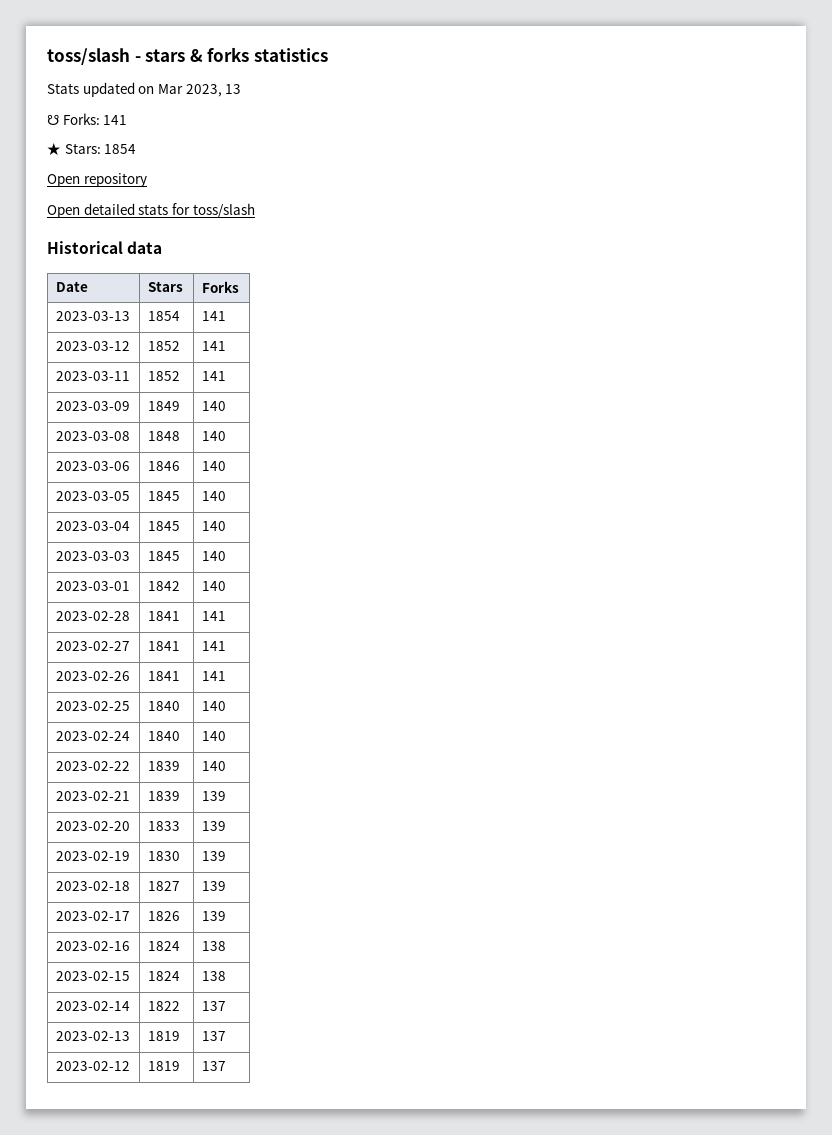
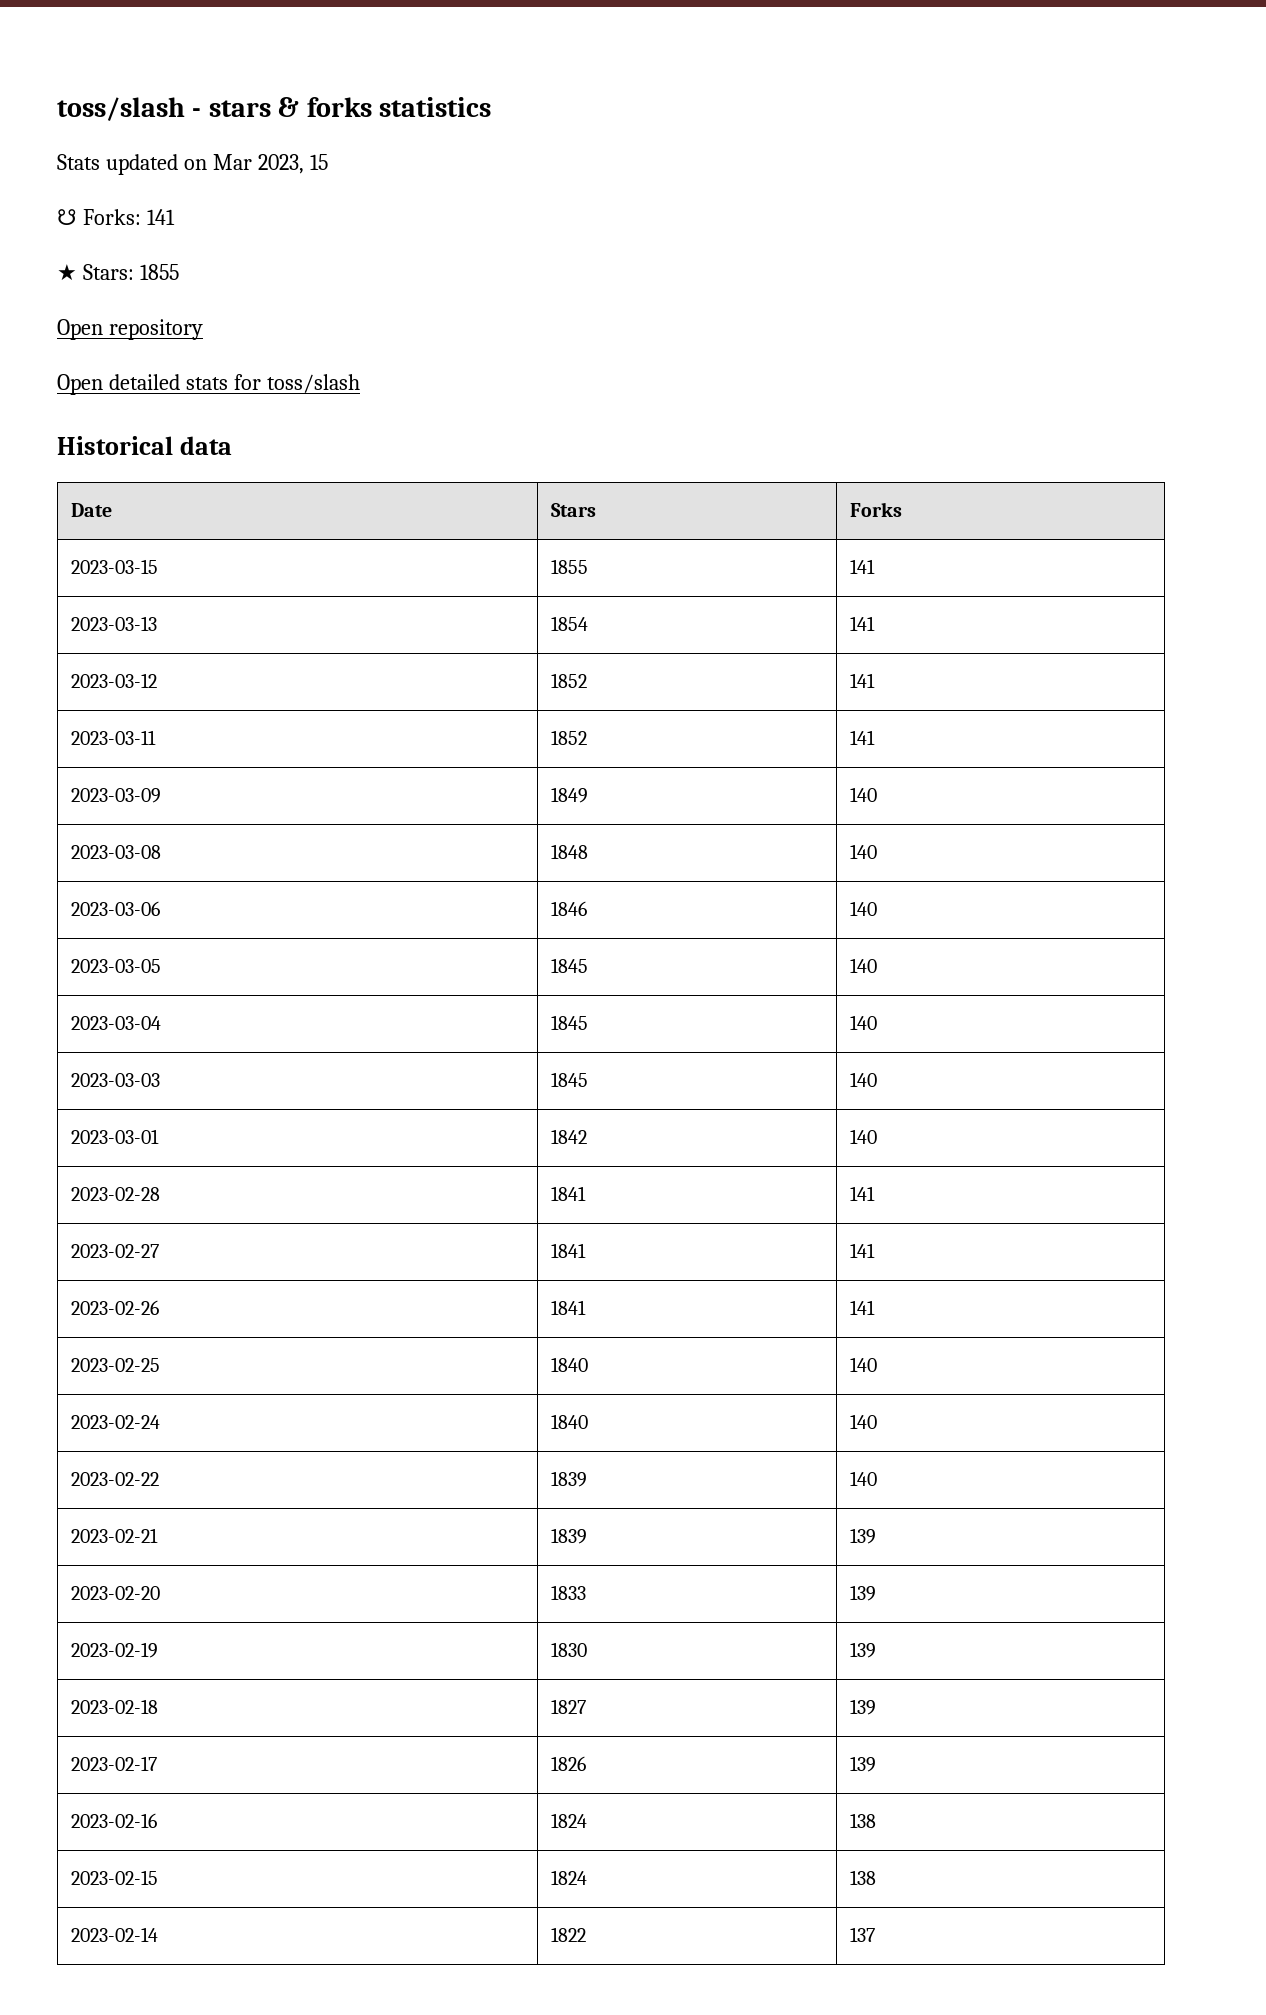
- Stats updated on Mar 2023, 13
+ Stats updated on Mar 2023, 15
- ★ Stars: 1854
+ ★ Stars: 1855
+ 2023-03-15 | 1855 | 141
- 2023-02-13 | 1819 | 137
- 2023-02-12 | 1819 | 137

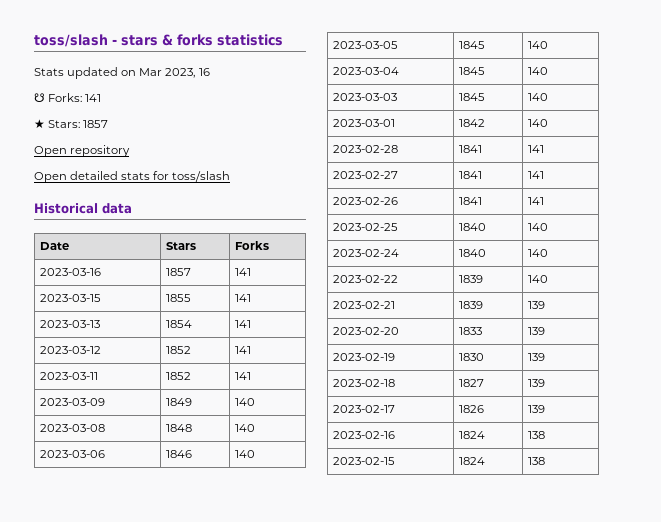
- Stats updated on Mar 2023, 15
+ Stats updated on Mar 2023, 16
- ★ Stars: 1855
+ ★ Stars: 1857
+ 2023-03-16 | 1857 | 141
- 2023-02-14 | 1822 | 137

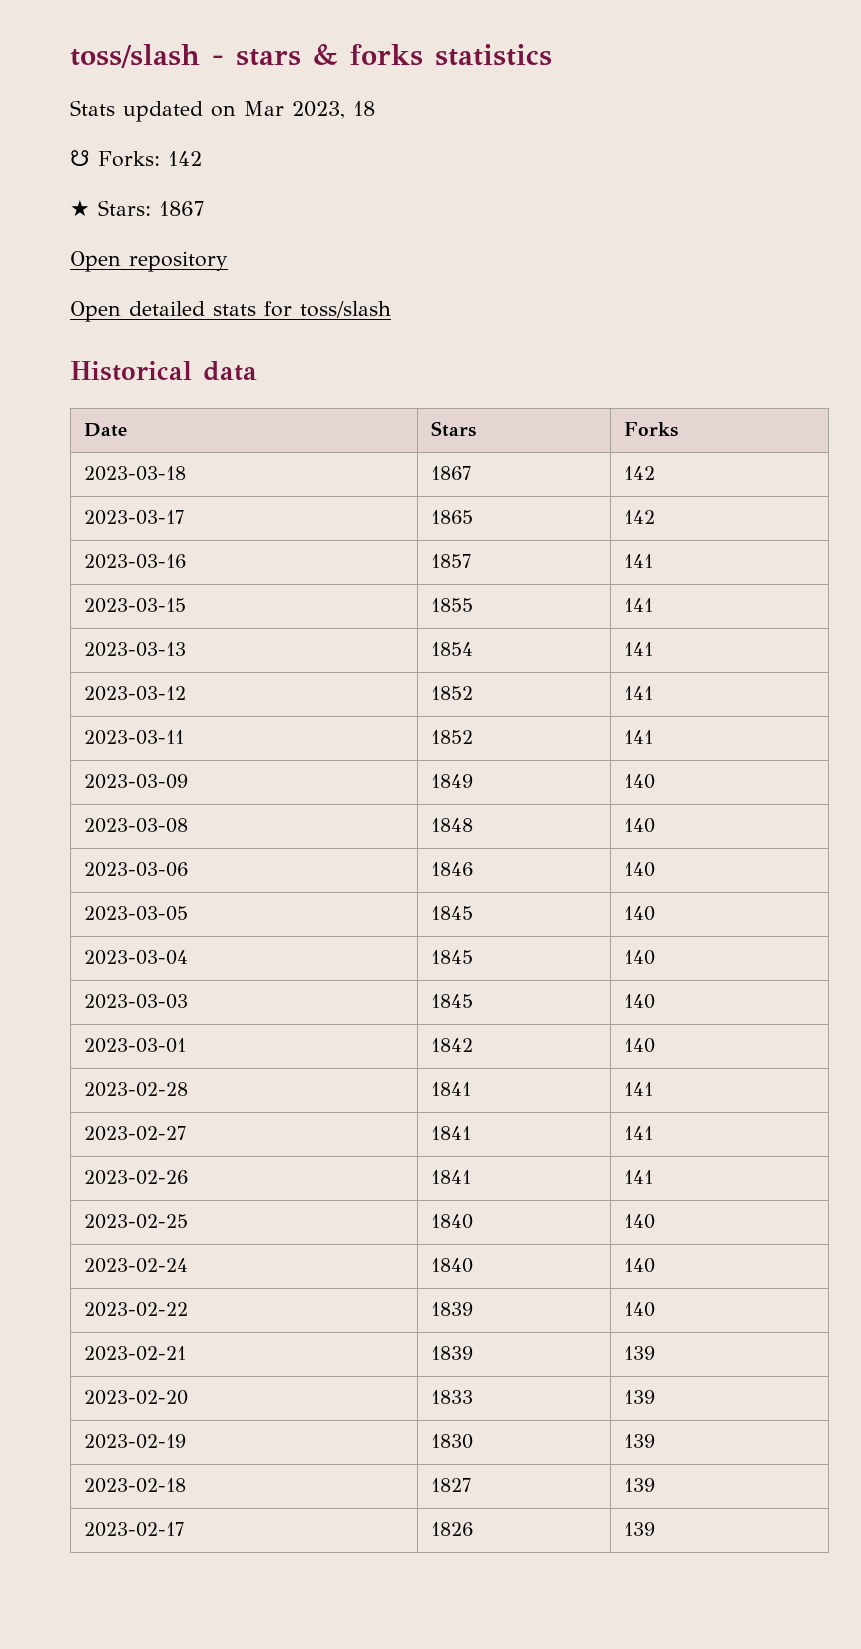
- Stats updated on Mar 2023, 16
+ Stats updated on Mar 2023, 18
- ☋ Forks: 141
+ ☋ Forks: 142
- ★ Stars: 1857
+ ★ Stars: 1867
+ 2023-03-18 | 1867 | 142
+ 2023-03-17 | 1865 | 142
- 2023-02-16 | 1824 | 138
- 2023-02-15 | 1824 | 138

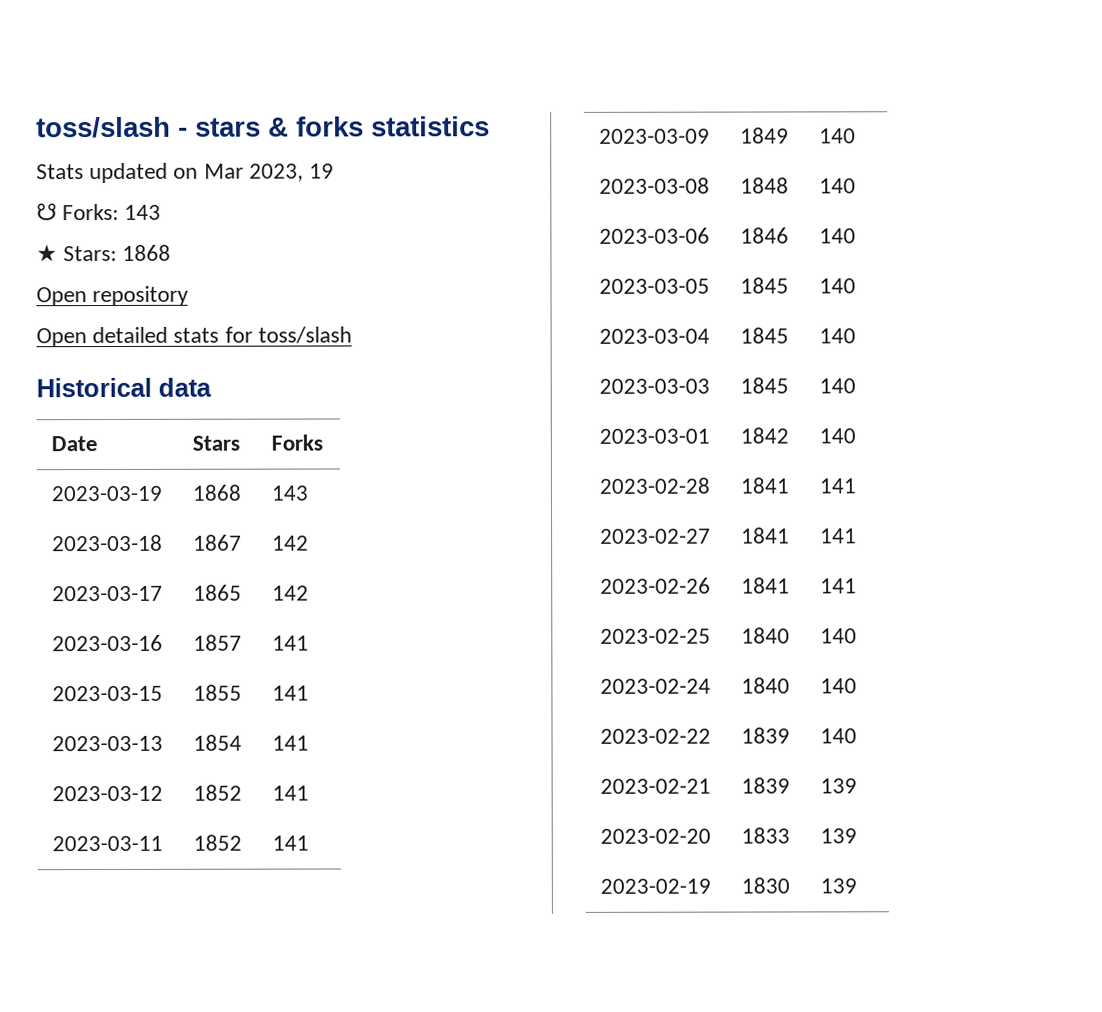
- Stats updated on Mar 2023, 18
+ Stats updated on Mar 2023, 19
- ☋ Forks: 142
+ ☋ Forks: 143
- ★ Stars: 1867
+ ★ Stars: 1868
+ 2023-03-19 | 1868 | 143
- 2023-02-18 | 1827 | 139
- 2023-02-17 | 1826 | 139

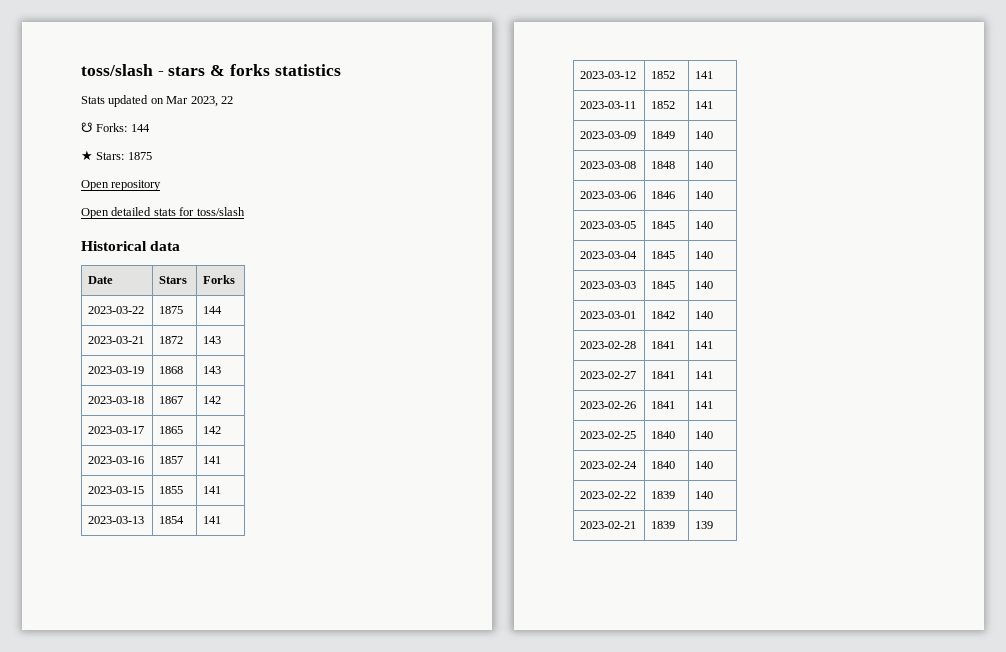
- Stats updated on Mar 2023, 19
+ Stats updated on Mar 2023, 22
- ☋ Forks: 143
+ ☋ Forks: 144
- ★ Stars: 1868
+ ★ Stars: 1875
+ 2023-03-22 | 1875 | 144
+ 2023-03-21 | 1872 | 143
- 2023-02-20 | 1833 | 139
- 2023-02-19 | 1830 | 139

